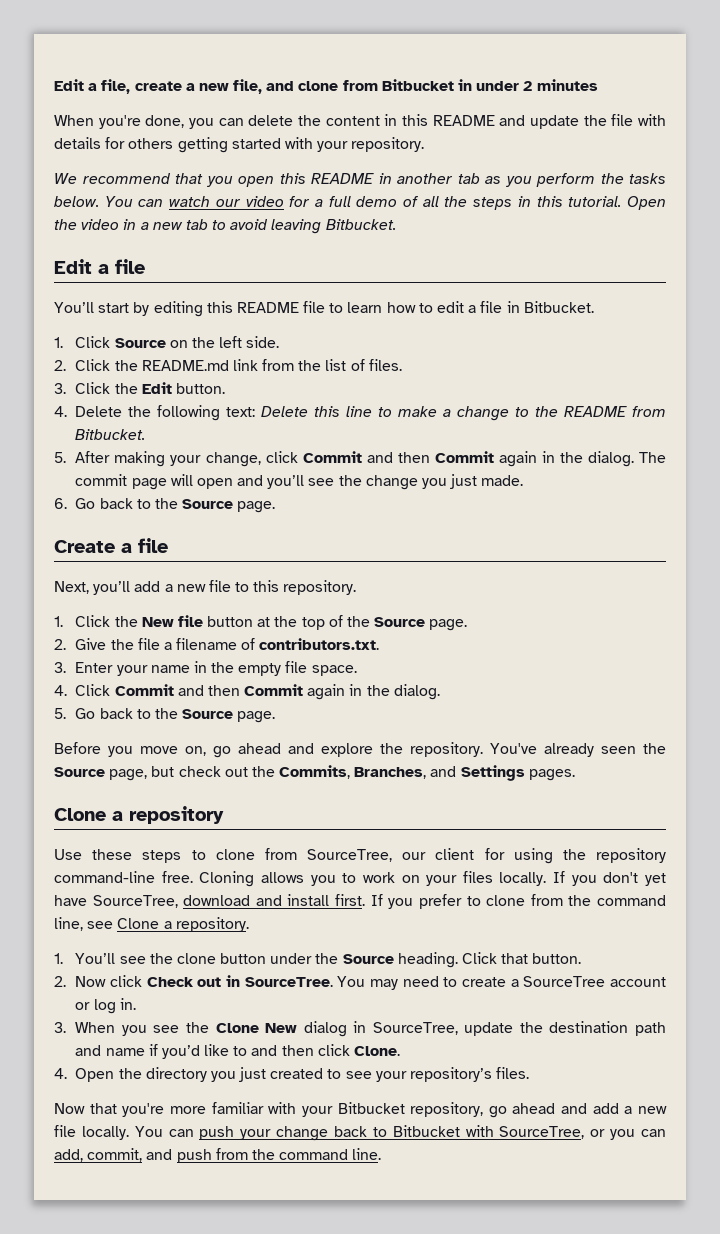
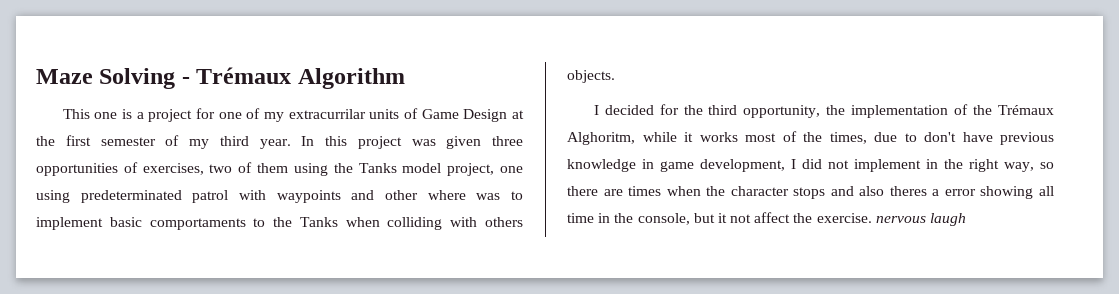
- Edit a file, create a new file, and clone from Bitbucket in under 2 minutes
- When you're done, you can delete the content in this README and update the file with details for others getting started with your repository.
- We recommend that you open this README in another tab as you perform the tasks below. You can watch our video for a full demo of all the steps in this tutorial. Open the video in a new tab to avoid leaving Bitbucket.
- Edit a file
- You’ll start by editing this README file to learn how to edit a file in Bitbucket.
- 1. Click Source on the left side.
- 2. Click the README.md link from the list of files.
- 3. Click the Edit button.
- 4. Delete the following text: Delete this line to make a change to the README from Bitbucket.
- 5. After making your change, click Commit and then Commit again in the dialog. The commit page will open and you’ll see the change you just made.
- 6. Go back to the Source page.
- Create a file
- Next, you’ll add a new file to this repository.
- 1. Click the New file button at the top of the Source page.
- 2. Give the file a filename of contributors.txt.
- 3. Enter your name in the empty file space.
- 4. Click Commit and then Commit again in the dialog.
- 5. Go back to the Source page.
- Before you move on, go ahead and explore the repository. You've already seen the Source page, but check out the Commits, Branches, and Settings pages.
- Clone a repository
- Use these steps to clone from SourceTree, our client for using the repository command-line free. Cloning allows you to work on your files locally. If you don't yet have SourceTree, download and install first. If you prefer to clone from the command line, see Clone a repository.
- 1. You’ll see the clone button under the Source heading. Click that button.
- 2. Now click Check out in SourceTree. You may need to create a SourceTree account or log in.
- 3. When you see the Clone New dialog in SourceTree, update the destination path and name if you’d like to and then click Clone.
- 4. Open the directory you just created to see your repository’s files.
- Now that you're more familiar with your Bitbucket repository, go ahead and add a new file locally. You can push your change back to Bitbucket with SourceTree, or you can add, commit, and push from the command line.
+ Maze Solving - Trémaux Algorithm
+ This one is a project for one of my extracurrilar units of Game Design at the first semester of my third year. In this project was given three opportunities of exercises, two of them using the Tanks model project, one using predeterminated patrol with waypoints and other where was to implement basic comportaments to the Tanks when colliding with others objects.
+ I decided for the third opportunity, the implementation of the Trémaux Alghoritm, while it works most of the times, due to don't have previous knowledge in game development, I did not implement in the right way, so there are times when the character stops and also theres a error showing all time in the console, but it not affect the exercise. nervous laugh

